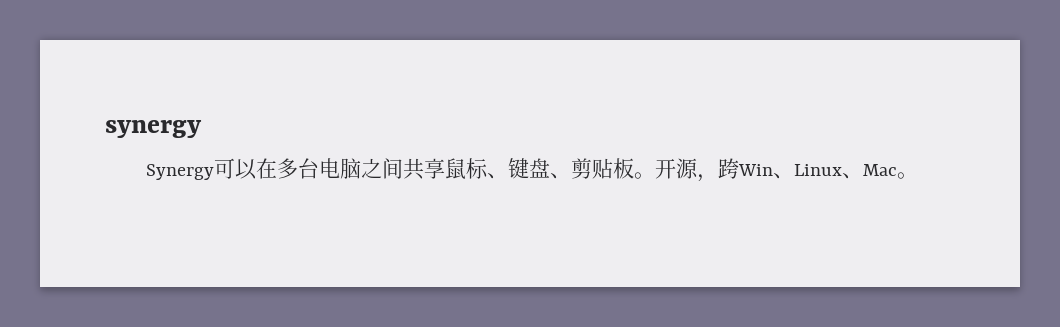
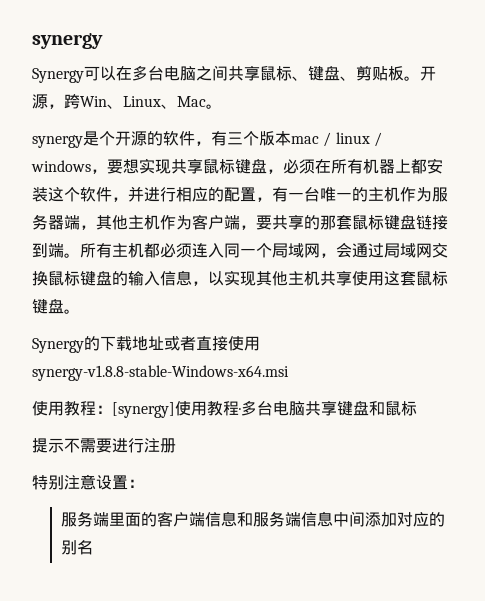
+ synergy是个开源的软件，有三个版本mac / linux / windows，要想实现共享鼠标键盘，必须在所有机器上都安装这个软件，并进行相应的配置，有一台唯一的主机作为服务器端，其他主机作为客户端，要共享的那套鼠标键盘链接到端。所有主机都必须连入同一个局域网，会通过局域网交换鼠标键盘的输入信息，以实现其他主机共享使用这套鼠标键盘。
+ Synergy的下载地址或者直接使用synergy-v1.8.8-stable-Windows-x64.msi
+ 使用教程：[synergy]使用教程·多台电脑共享键盘和鼠标
+ 提示不需要进行注册
+ 特别注意设置：
+ 服务端里面的客户端信息和服务端信息中间添加对应的别名

